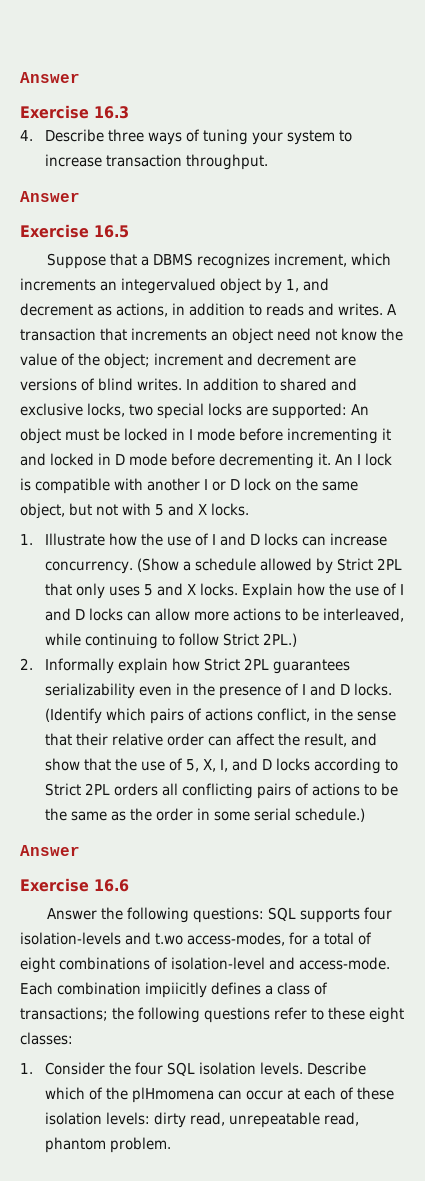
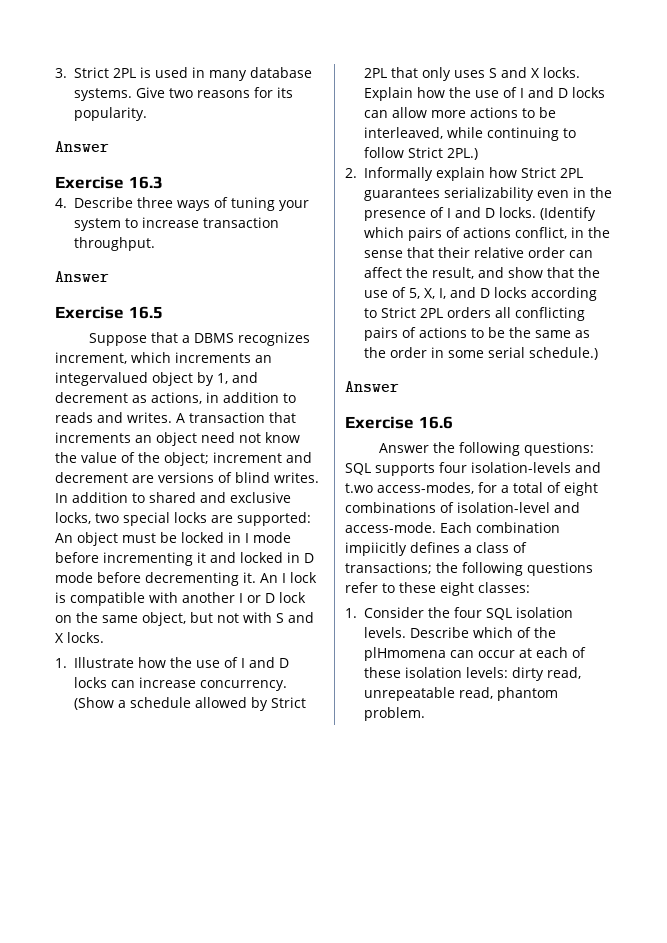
+ 3. Strict 2PL is used in many database systems. Give two reasons for its popularity.
- An I lock is compatible with another I or D lock on the same object, but not with 5 and X locks.
+ An I lock is compatible with another I or D lock on the same object, but not with S and X locks.
- (Show a schedule allowed by Strict 2PL that only uses 5 and X locks.
+ (Show a schedule allowed by Strict 2PL that only uses S and X locks.

